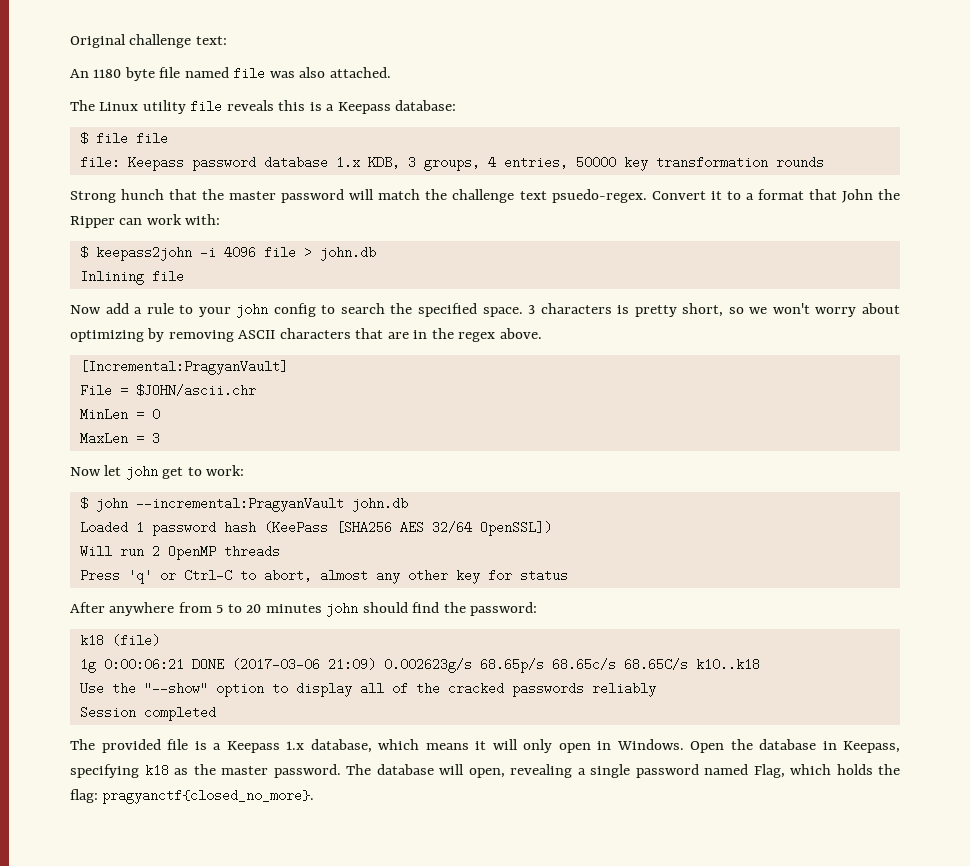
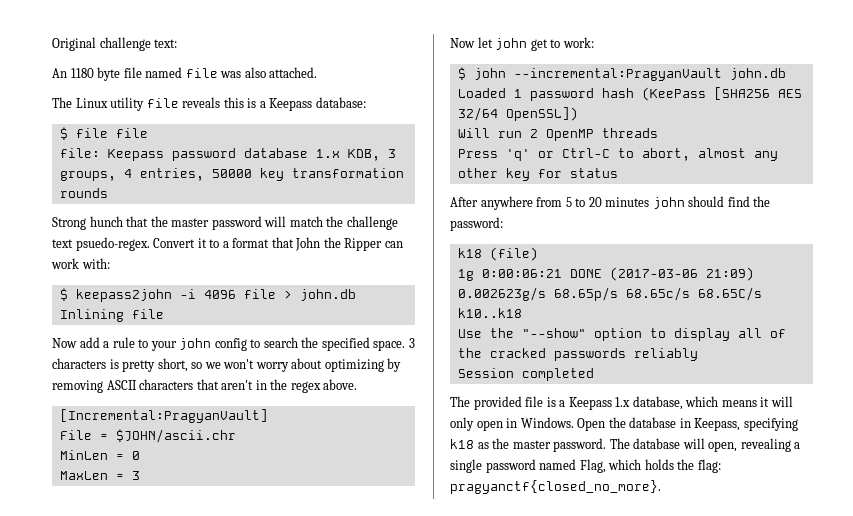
- 3 characters is pretty short, so we won't worry about optimizing by removing ASCII characters that are in the regex above.
+ 3 characters is pretty short, so we won't worry about optimizing by removing ASCII characters that aren't in the regex above.

